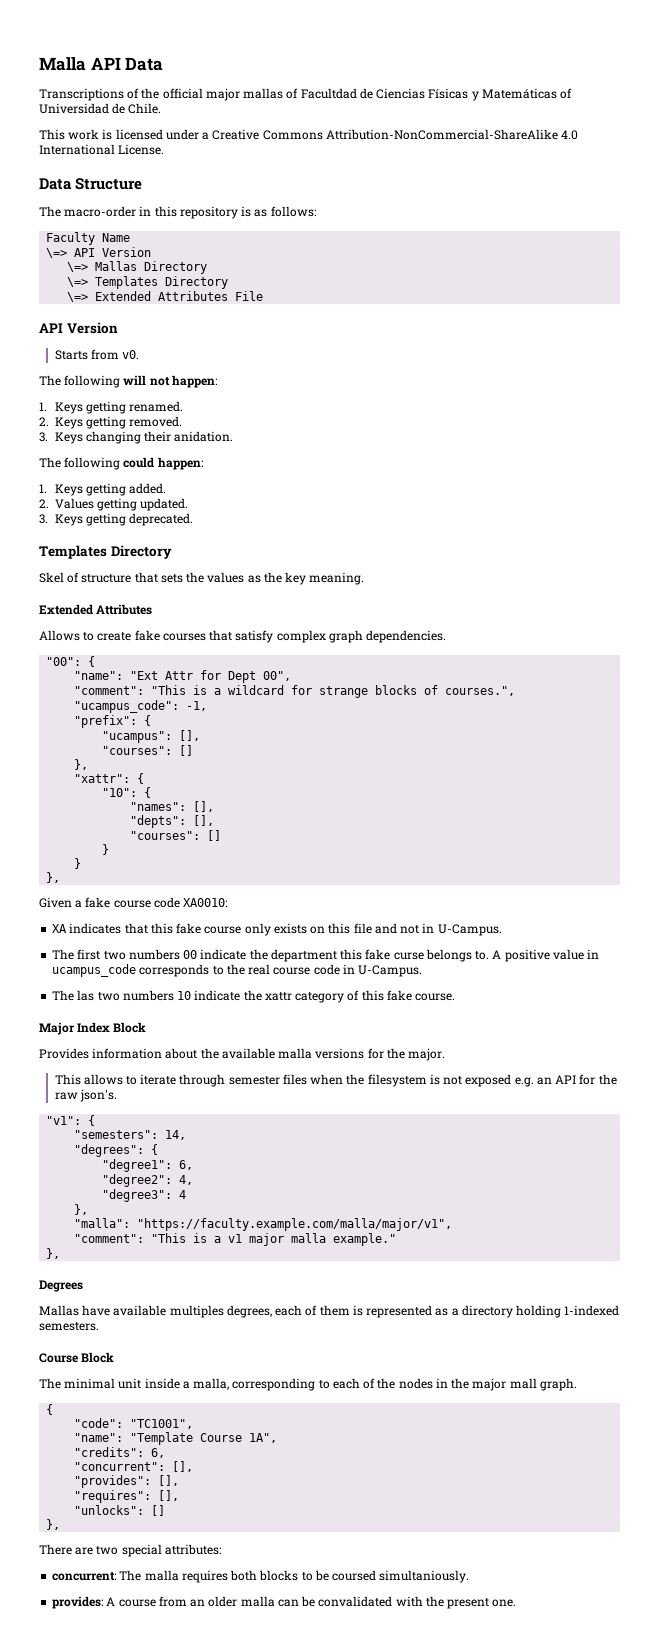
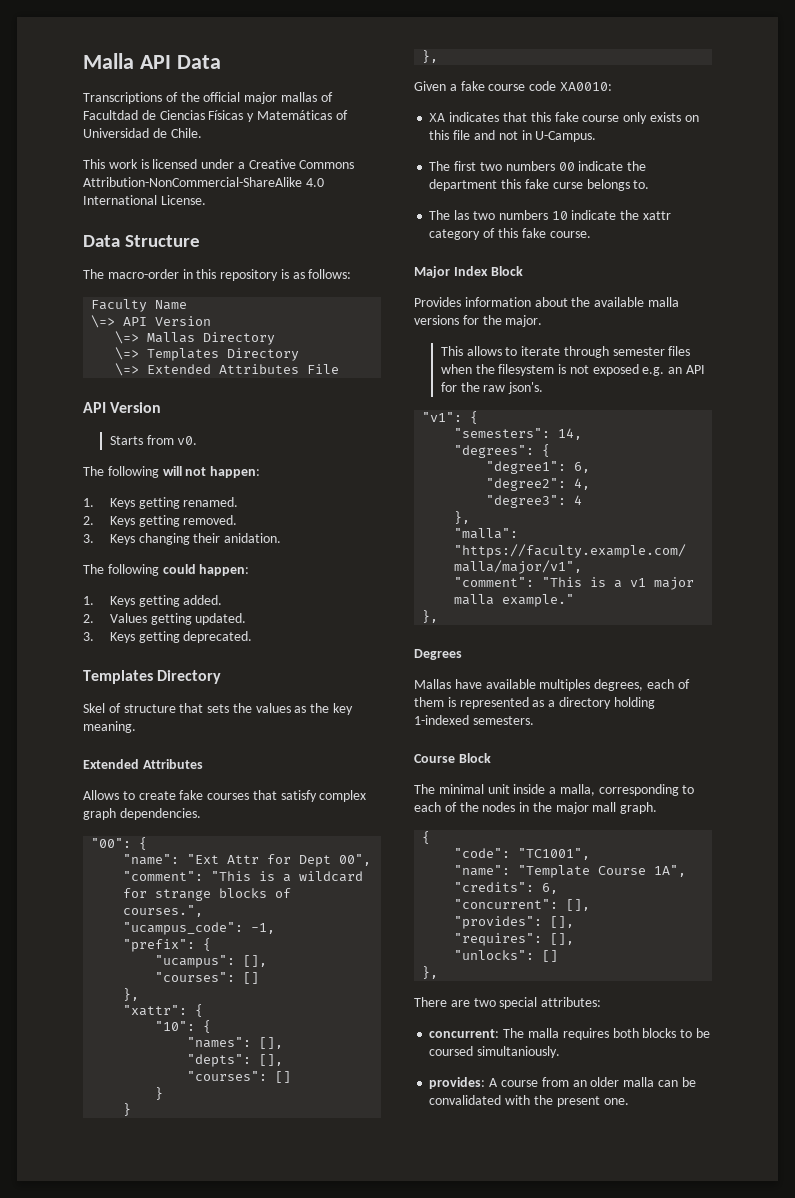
- A positive value in ucampus_code corresponds to the real course code in U-Campus.

